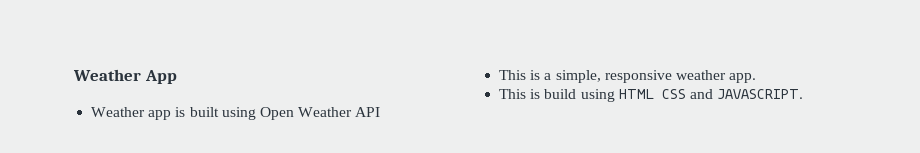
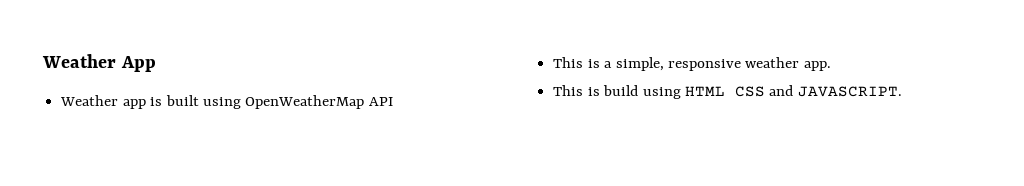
- Weather app is built using Open Weather API
+ Weather app is built using OpenWeatherMap API

